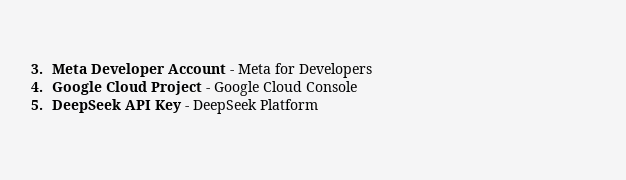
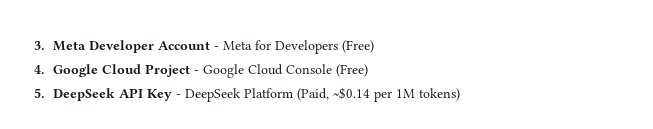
- 3. Meta Developer Account - Meta for Developers
+ 3. Meta Developer Account - Meta for Developers (Free)
- 4. Google Cloud Project - Google Cloud Console
+ 4. Google Cloud Project - Google Cloud Console (Free)
- 5. DeepSeek API Key - DeepSeek Platform
+ 5. DeepSeek API Key - DeepSeek Platform (Paid, ~$0.14 per 1M tokens)

